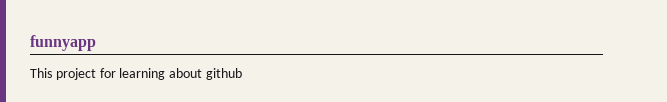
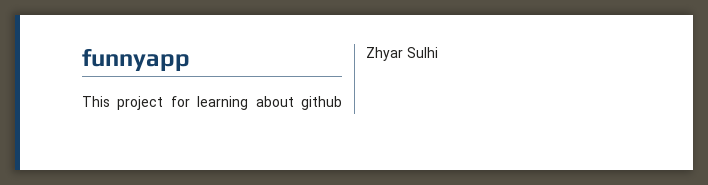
- This project for learning about github
+ This project for learning about github Zhyar Sulhi

